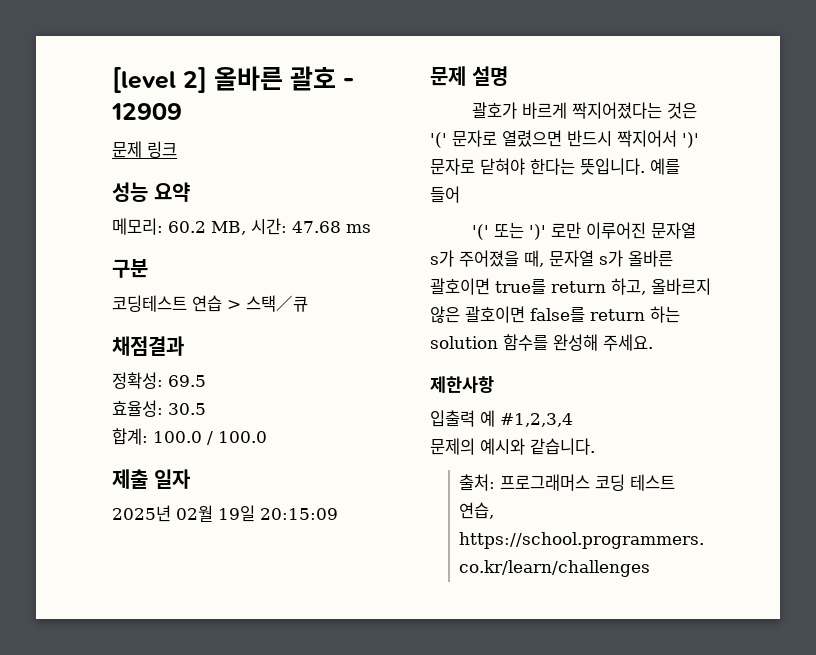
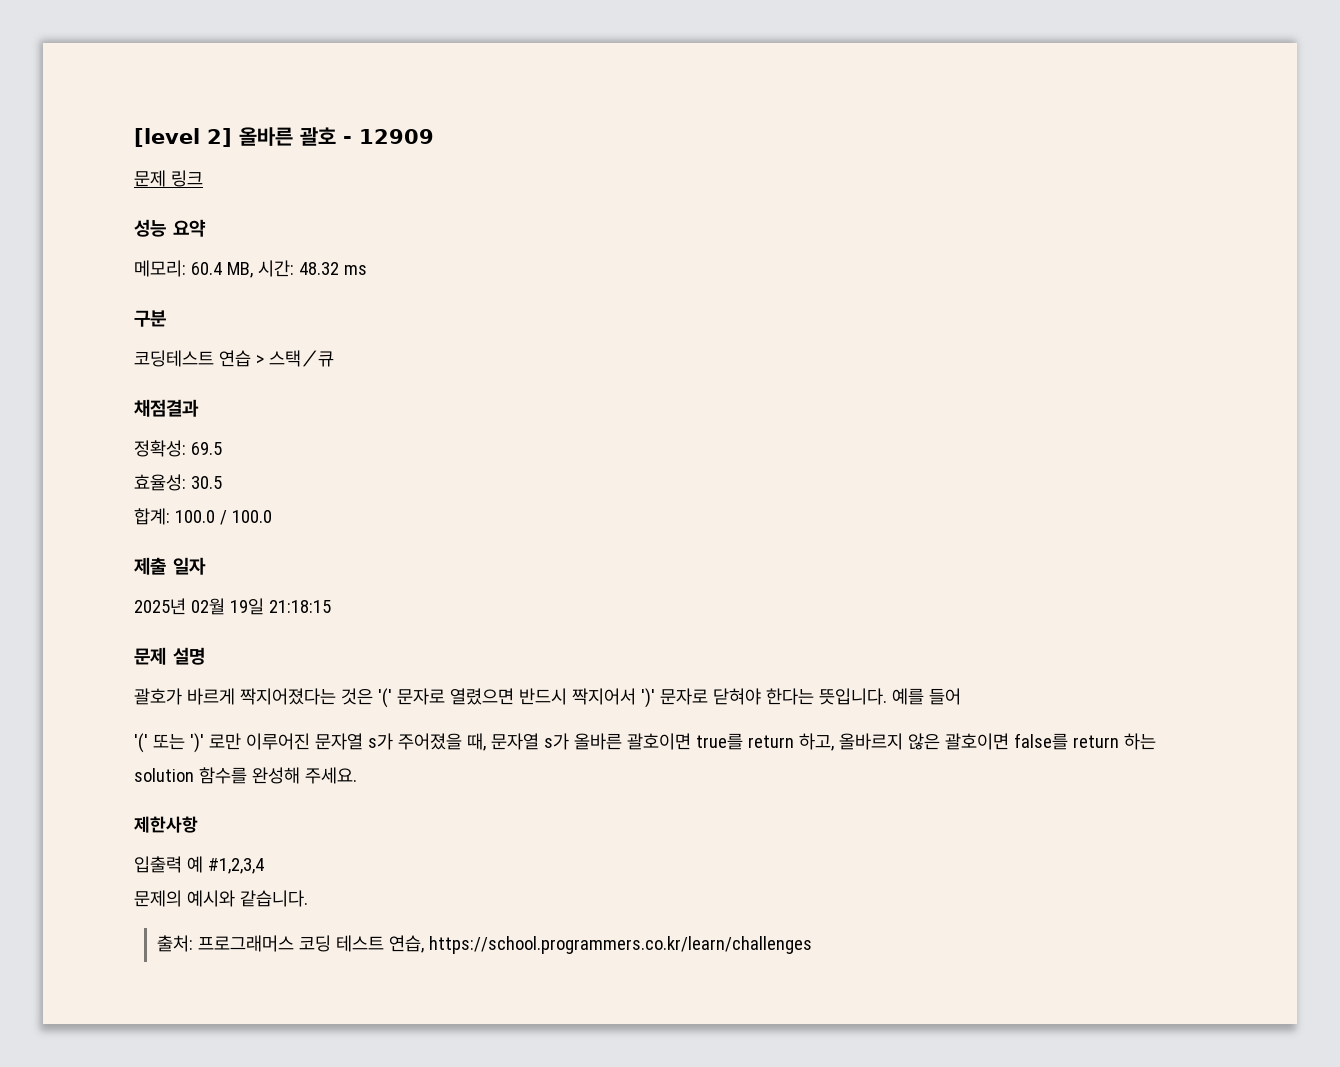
- 메모리: 60.2 MB, 시간: 47.68 ms
+ 메모리: 60.4 MB, 시간: 48.32 ms
- 2025년 02월 19일 20:15:09
+ 2025년 02월 19일 21:18:15

